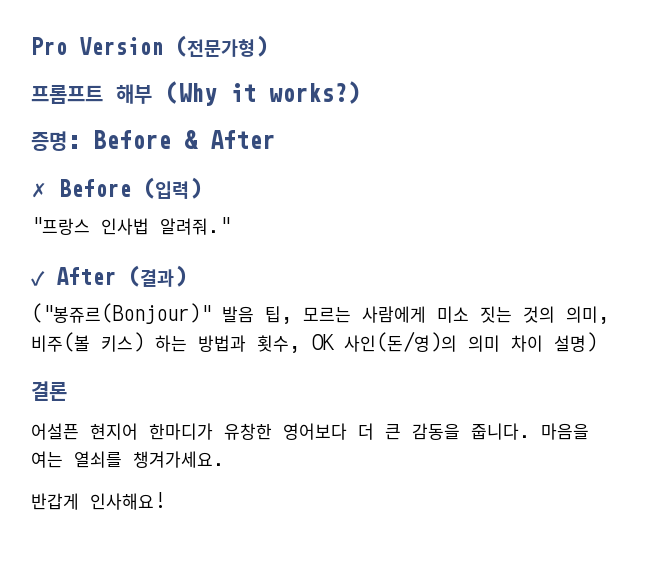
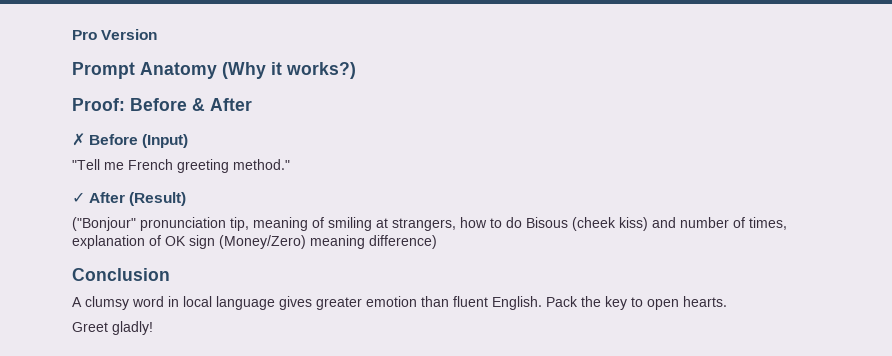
- Pro Version (전문가형)
- 프롬프트 해부 (Why it works?)
+ Pro Version
+ Prompt Anatomy (Why it works?)
- 증명: Before & After
+ Proof: Before & After
- ✗ Before (입력)
- "프랑스 인사법 알려줘."
- ✓ After (결과)
- ("봉쥬르(Bonjour)" 발음 팁, 모르는 사람에게 미소 짓는 것의 의미, 비주(볼 키스) 하는 방법과 횟수, OK 사인(돈/영)의 의미 차이 설명)
- 결론
- 어설픈 현지어 한마디가 유창한 영어보다 더 큰 감동을 줍니다. 마음을 여는 열쇠를 챙겨가세요.
- 반갑게 인사해요!
+ ✗ Before (Input)
+ "Tell me French greeting method."
+ ✓ After (Result)
+ ("Bonjour" pronunciation tip, meaning of smiling at strangers, how to do Bisous (cheek kiss) and number of times, explanation of OK sign (Money/Zero) meaning difference)
+ Conclusion
+ A clumsy word in local language gives greater emotion than fluent English. Pack the key to open hearts.
+ Greet gladly!

